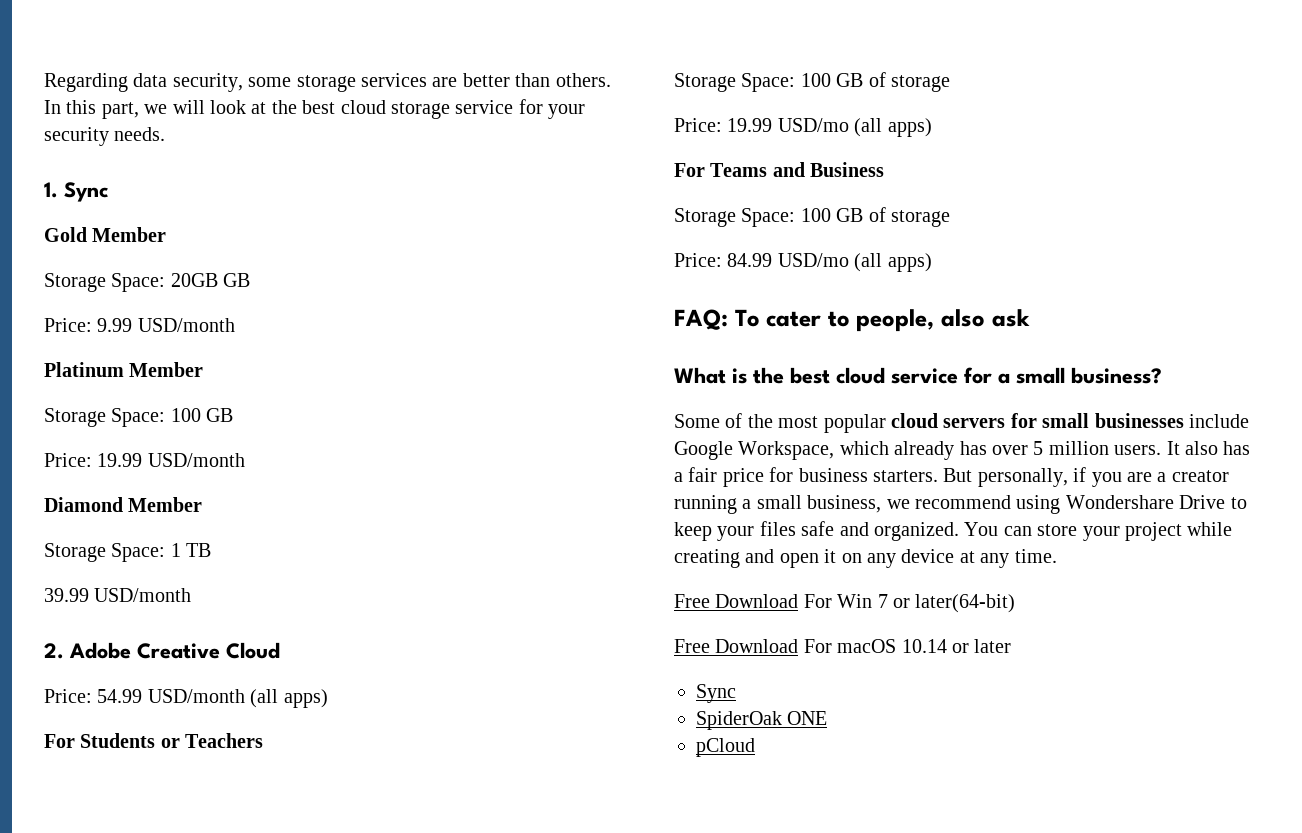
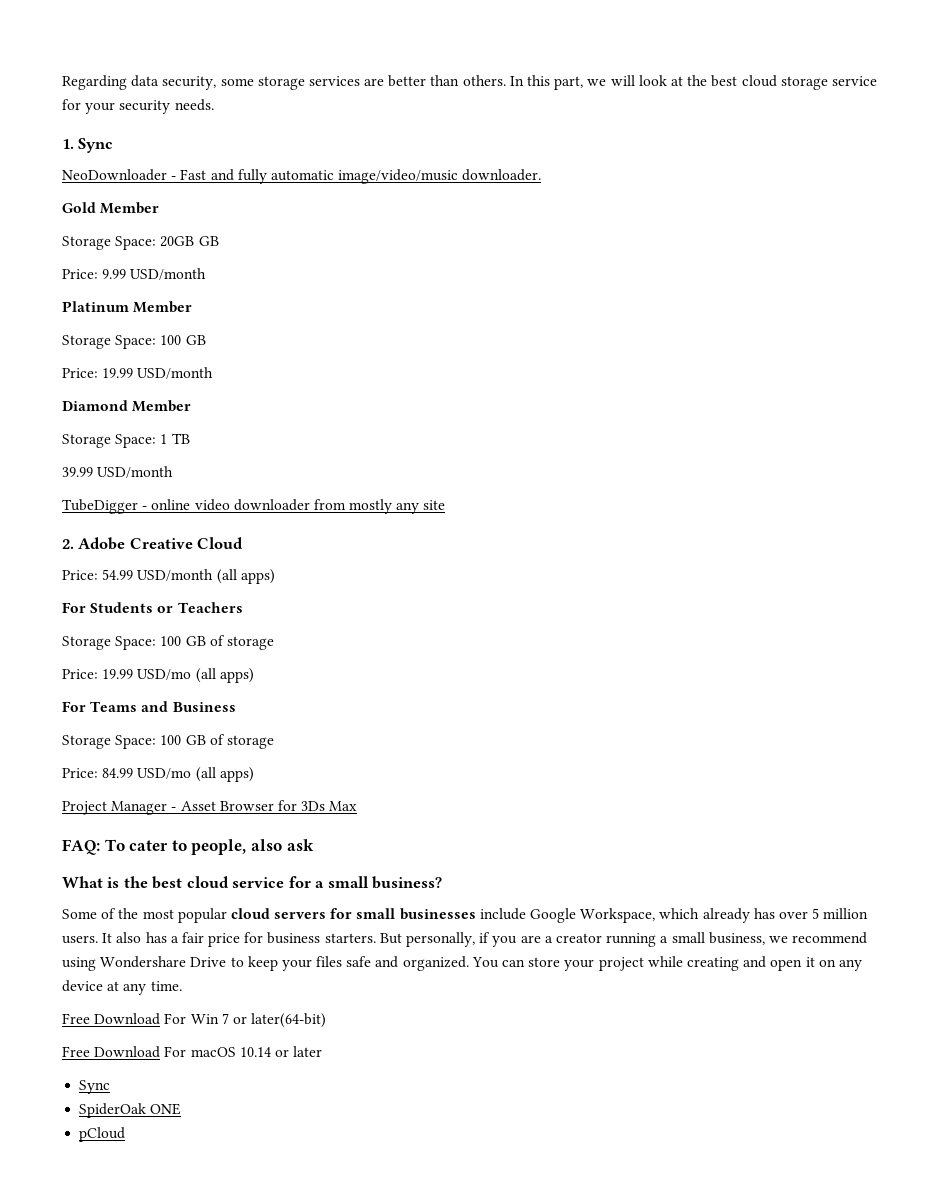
+ NeoDownloader - Fast and fully automatic image/video/music downloader.
+ TubeDigger - online video downloader from mostly any site
+ Project Manager - Asset Browser for 3Ds Max

